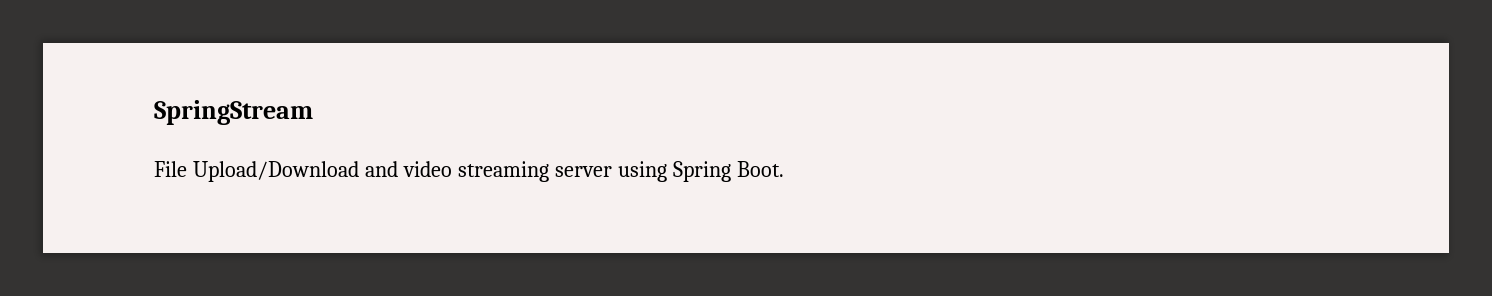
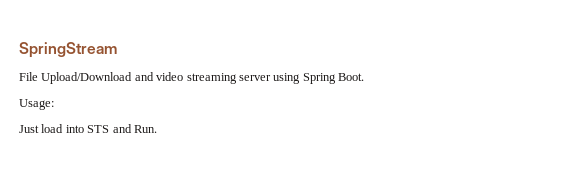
+ Usage:
+ Just load into STS and Run.

